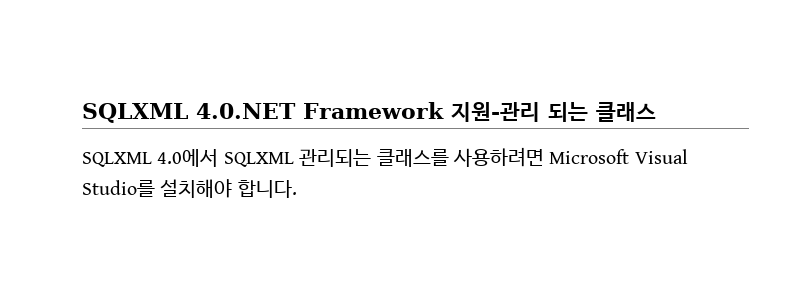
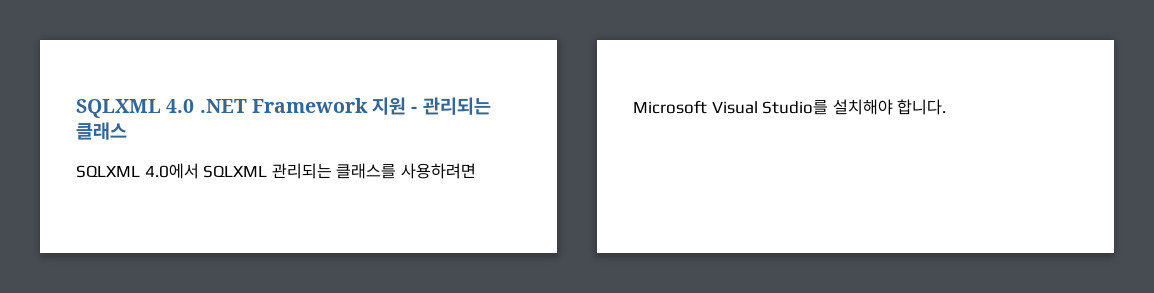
- SQLXML 4.0.NET Framework 지원-관리 되는 클래스
+ SQLXML 4.0 .NET Framework 지원 - 관리되는 클래스

